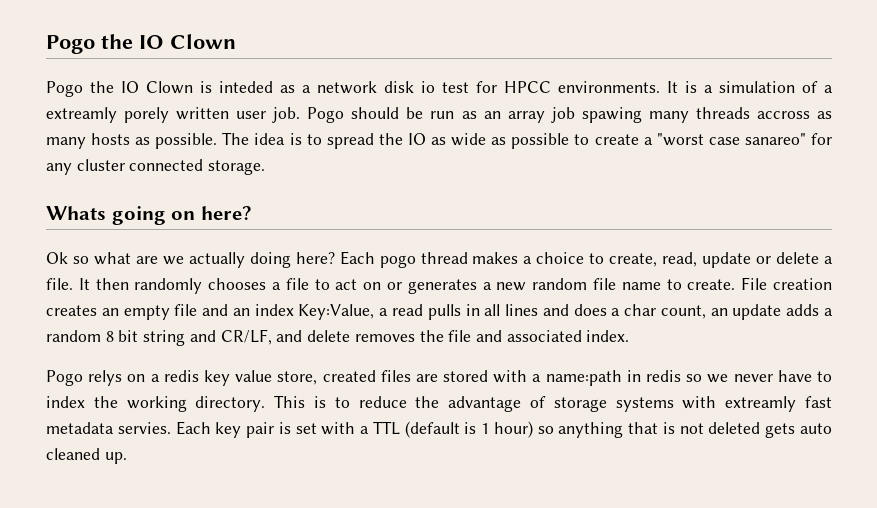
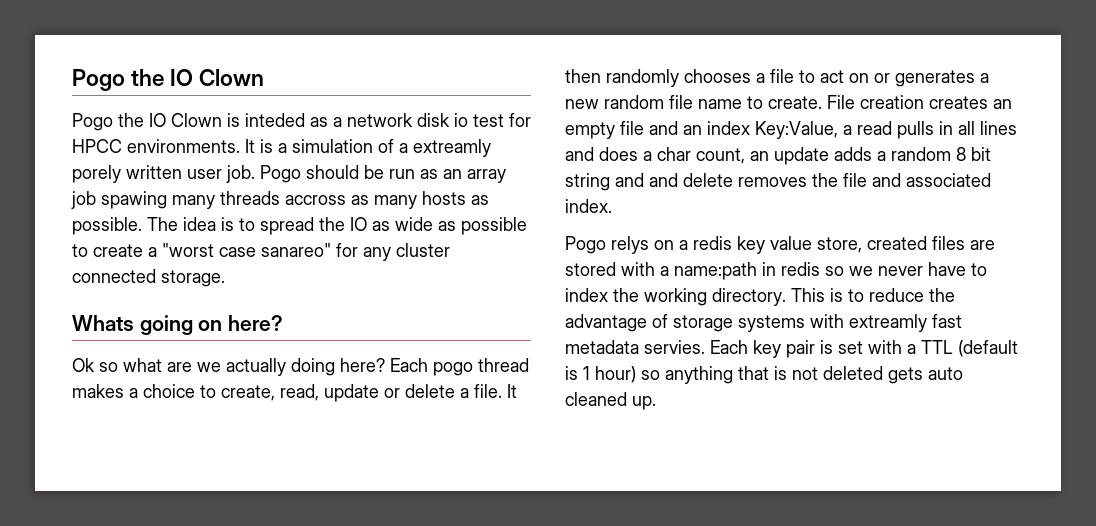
- File creation creates an empty file and an index Key:Value, a read pulls in all lines and does a char count, an update adds a random 8 bit string and CR/LF, and delete removes the file and associated index.
+ File creation creates an empty file and an index Key:Value, a read pulls in all lines and does a char count, an update adds a random 8 bit string and and delete removes the file and associated index.

